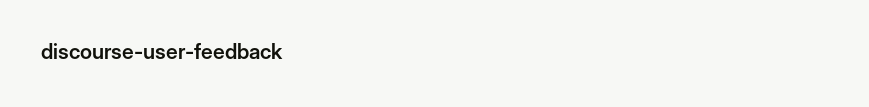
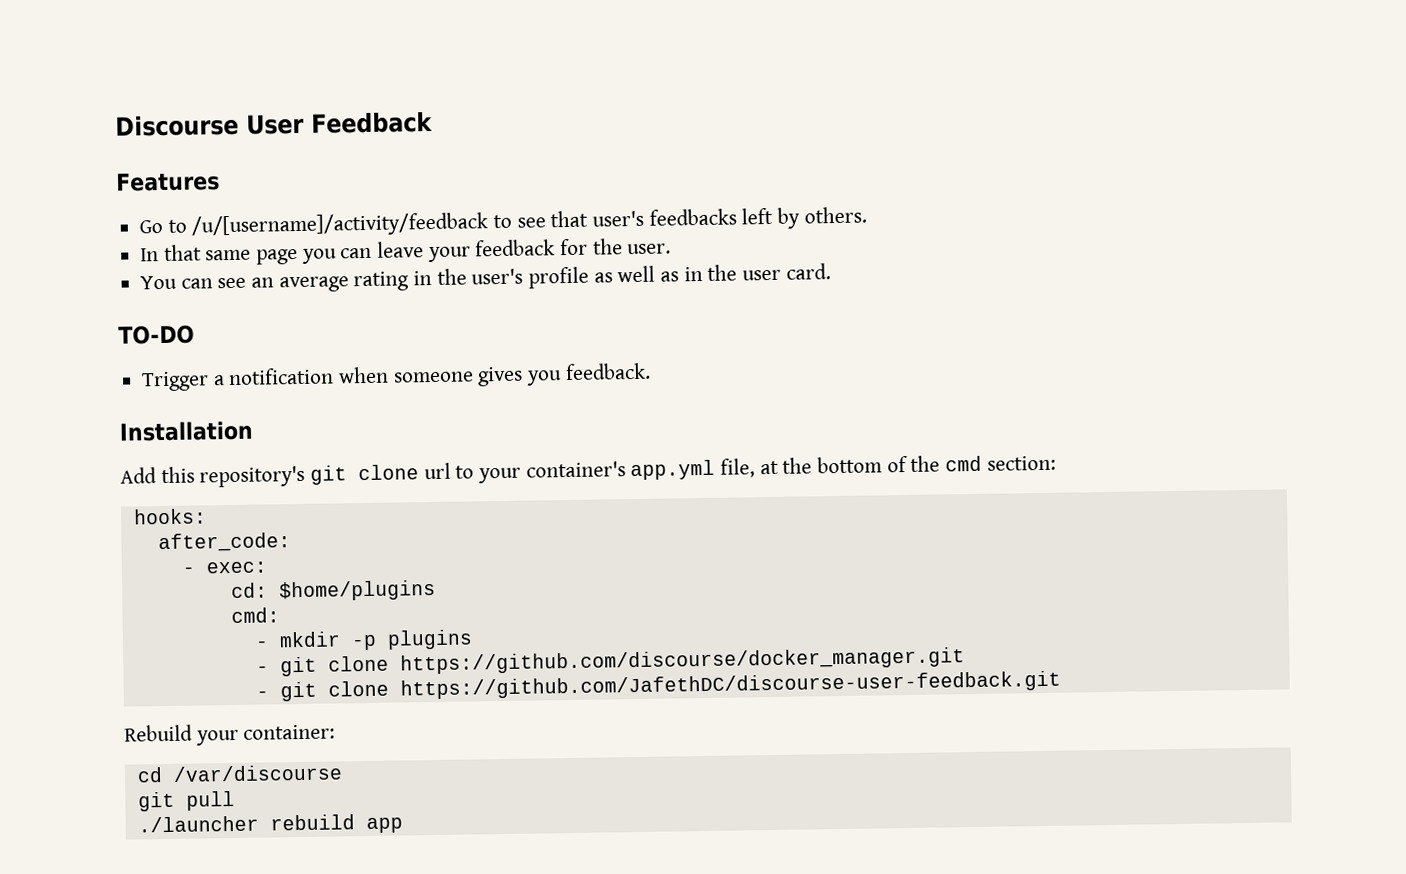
- discourse-user-feedback
+ Discourse User Feedback
+ Features
+ Go to /u/[username]/activity/feedback to see that user's feedbacks left by others.
+ In that same page you can leave your feedback for the user.
+ You can see an average rating in the user's profile as well as in the user card.
+ TO-DO
+ Trigger a notification when someone gives you feedback.
+ Installation
+ Add this repository's git clone url to your container's app.yml file, at the bottom of the cmd section:
+ hooks:
+ after_code:
+ - exec:
+ cd: $home/plugins
+ cmd:
+ - mkdir -p plugins
+ - git clone https://github.com/discourse/docker_manager.git
+ - git clone https://github.com/JafethDC/discourse-user-feedback.git
+ Rebuild your container:
+ cd /var/discourse
+ git pull
+ ./launcher rebuild app

